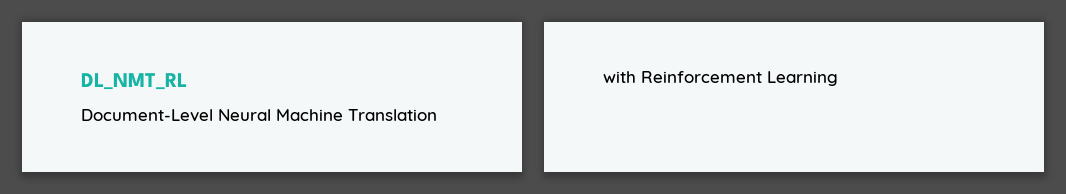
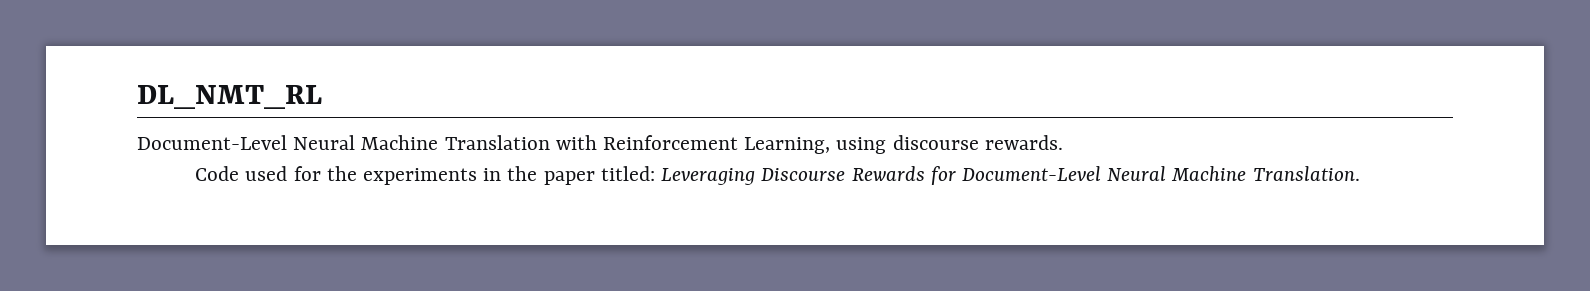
- Document-Level Neural Machine Translation with Reinforcement Learning
+ Document-Level Neural Machine Translation with Reinforcement Learning, using discourse rewards.
+ Code used for the experiments in the paper titled: Leveraging Discourse Rewards for Document-Level Neural Machine Translation.

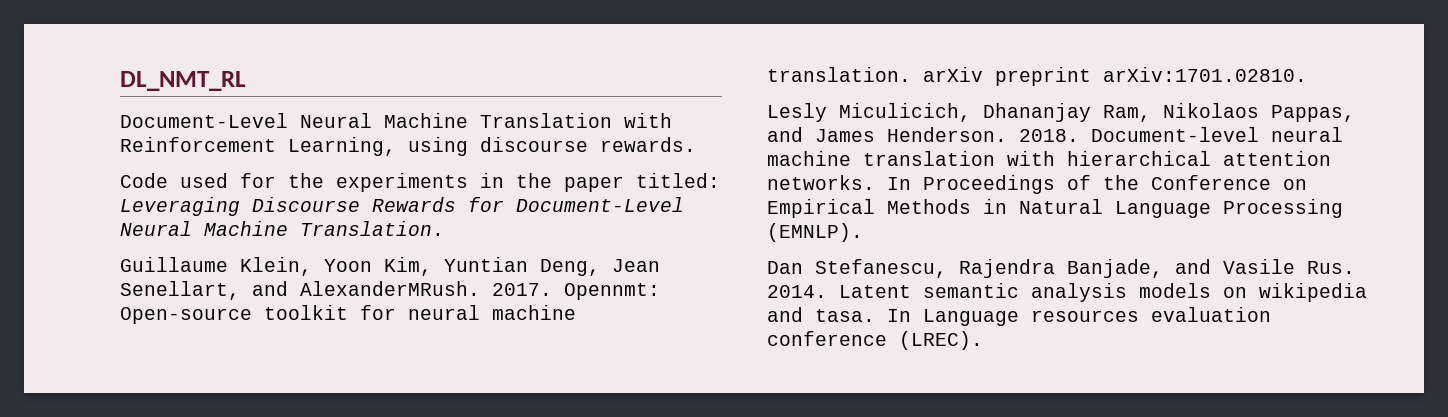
+ Guillaume Klein, Yoon Kim, Yuntian Deng, Jean Senellart, and AlexanderMRush. 2017. Opennmt: Open-source toolkit for neural machine translation. arXiv preprint arXiv:1701.02810.
+ Lesly Miculicich, Dhananjay Ram, Nikolaos Pappas, and James Henderson. 2018. Document-level neural machine translation with hierarchical attention networks. In Proceedings of the Conference on Empirical Methods in Natural Language Processing (EMNLP).
+ Dan Stefanescu, Rajendra Banjade, and Vasile Rus. 2014. Latent semantic analysis models on wikipedia and tasa. In Language resources evaluation conference (LREC).

